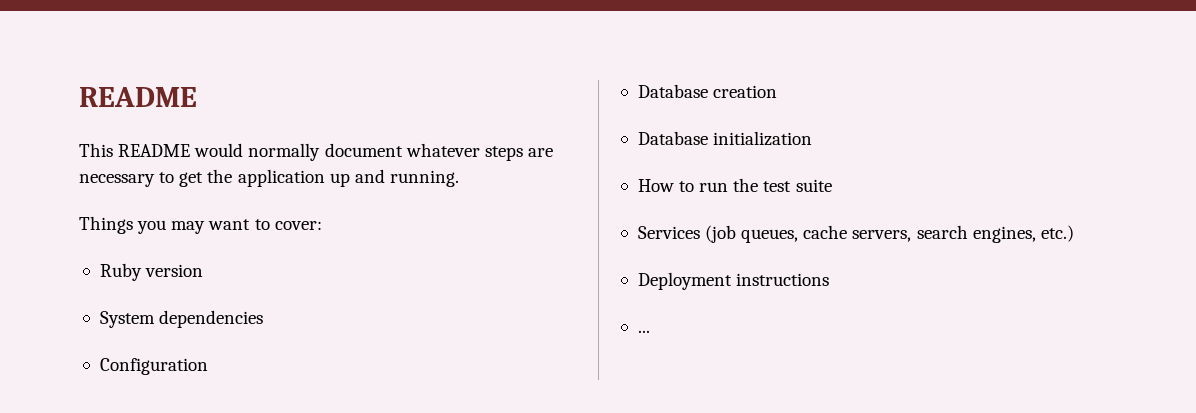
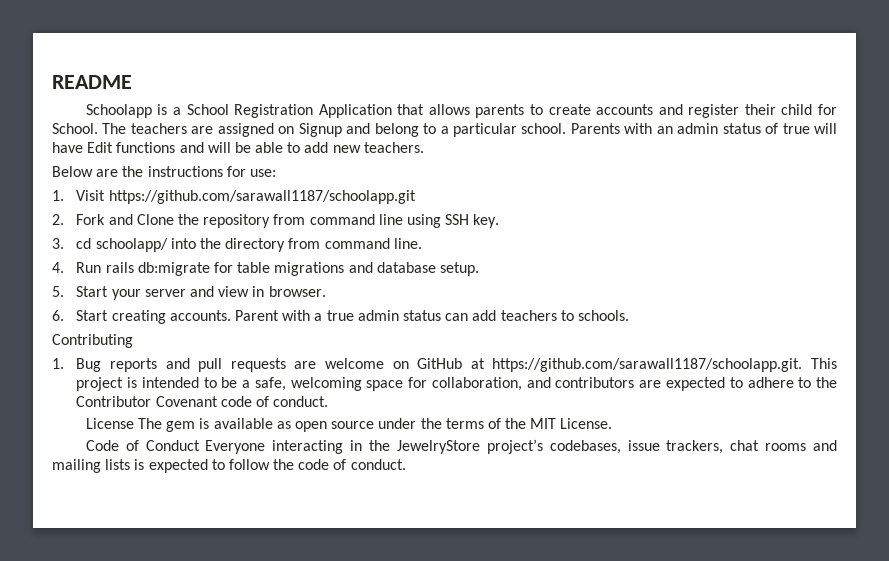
- This README would normally document whatever steps are necessary to get the application up and running.
- Things you may want to cover:
- Ruby version
- System dependencies
- Configuration
- Database creation
- Database initialization
- How to run the test suite
- Services (job queues, cache servers, search engines, etc.)
- Deployment instructions
- ...
+ Schoolapp is a School Registration Application that allows parents to create accounts and register their child for School. The teachers are assigned on Signup and belong to a particular school. Parents with an admin status of true will have Edit functions and will be able to add new teachers.
+ Below are the instructions for use:
+ 1. Visit https://github.com/sarawall1187/schoolapp.git
+ 2. Fork and Clone the repository from command line using SSH key.
+ 3. cd schoolapp/ into the directory from command line.
+ 4. Run rails db:migrate for table migrations and database setup.
+ 5. Start your server and view in browser.
+ 6. Start creating accounts. Parent with a true admin status can add teachers to schools.
+ Contributing
+ 1. Bug reports and pull requests are welcome on GitHub at https://github.com/sarawall1187/schoolapp.git. This project is intended to be a safe, welcoming space for collaboration, and contributors are expected to adhere to the Contributor Covenant code of conduct.
+ License The gem is available as open source under the terms of the MIT License.
+ Code of Conduct Everyone interacting in the JewelryStore project’s codebases, issue trackers, chat rooms and mailing lists is expected to follow the code of conduct.

